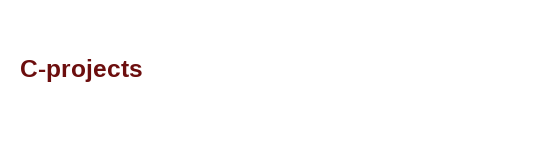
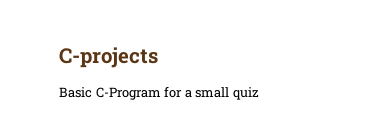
+ Basic C-Program for a small quiz

